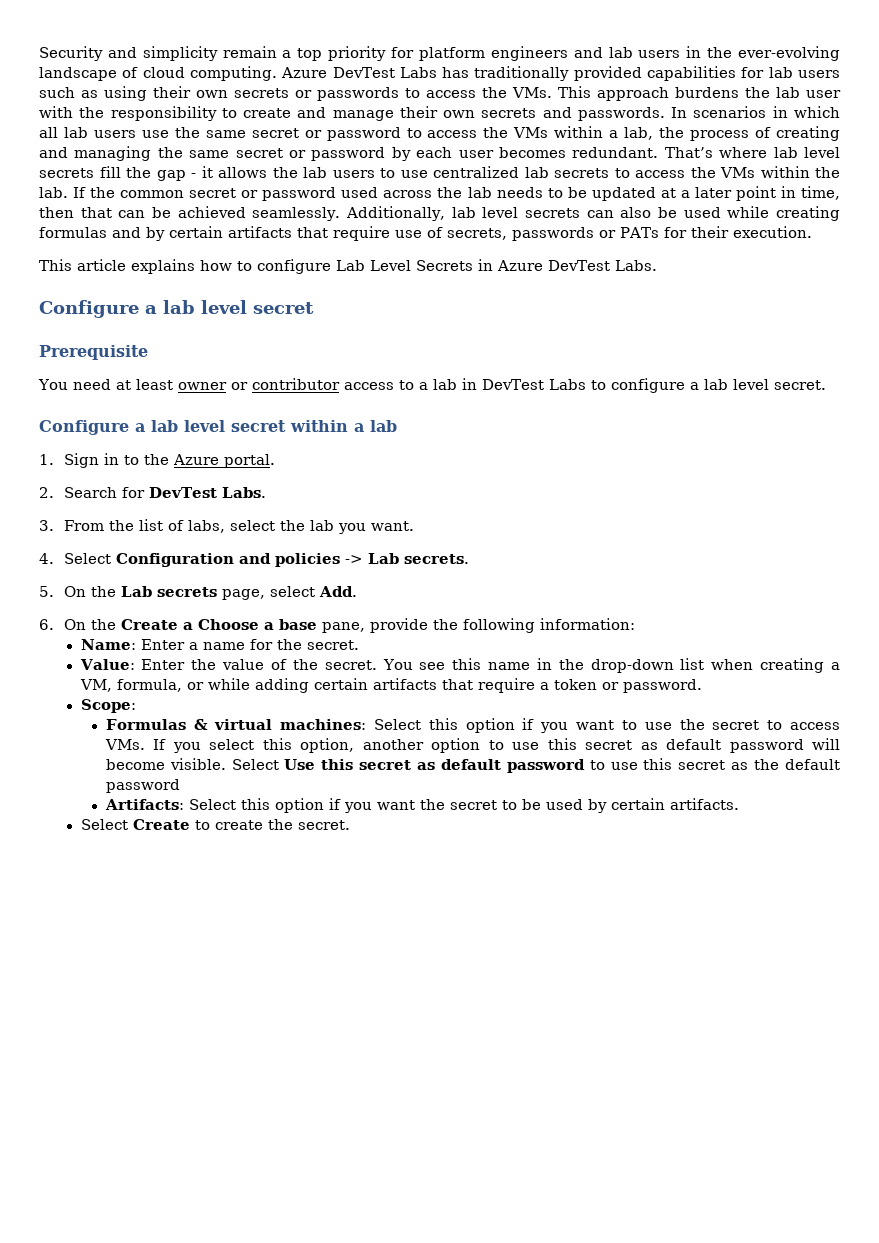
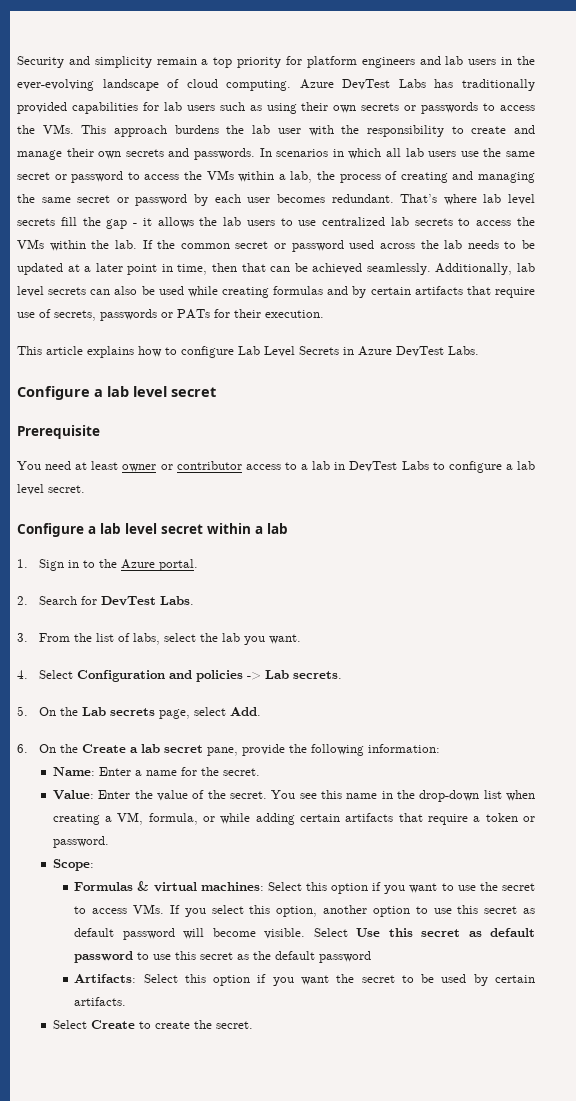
- 6. On the Create a Choose a base pane, provide the following information:
+ 6. On the Create a lab secret pane, provide the following information:

